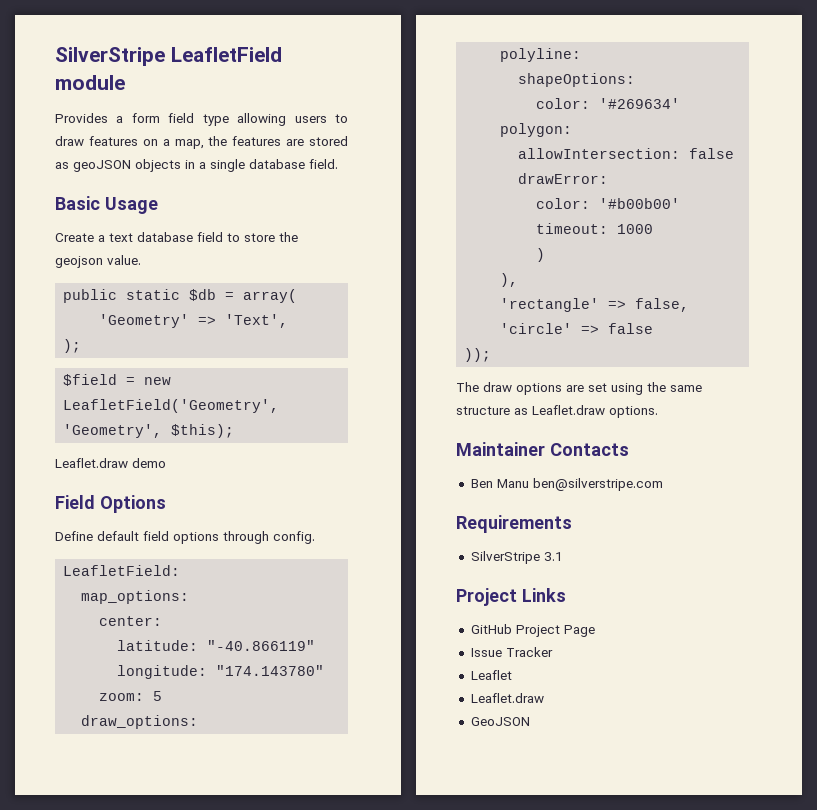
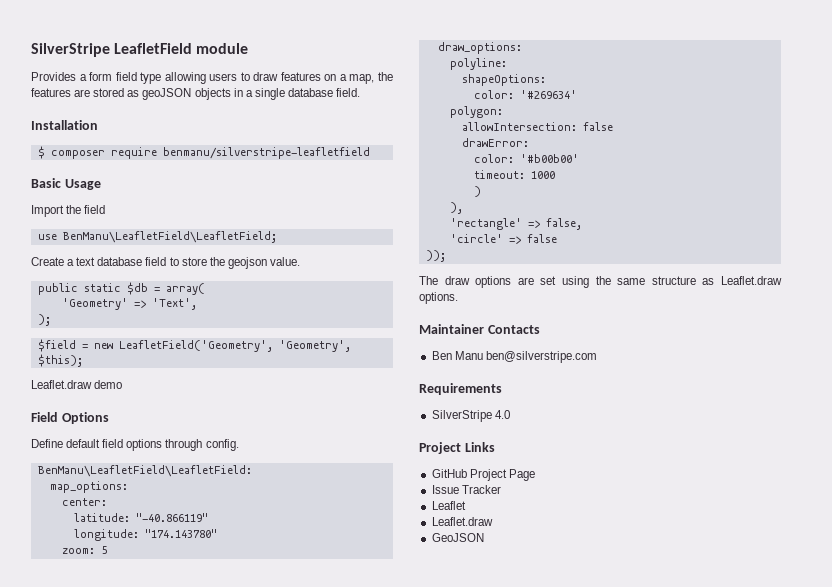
+ Installation
+ $ composer require benmanu/silverstripe-leafletfield
  Basic Usage
+ Import the field
+ use BenManu\LeafletField\LeafletField;
- LeafletField:
+ BenManu\LeafletField\LeafletField:
- SilverStripe 3.1
+ SilverStripe 4.0

